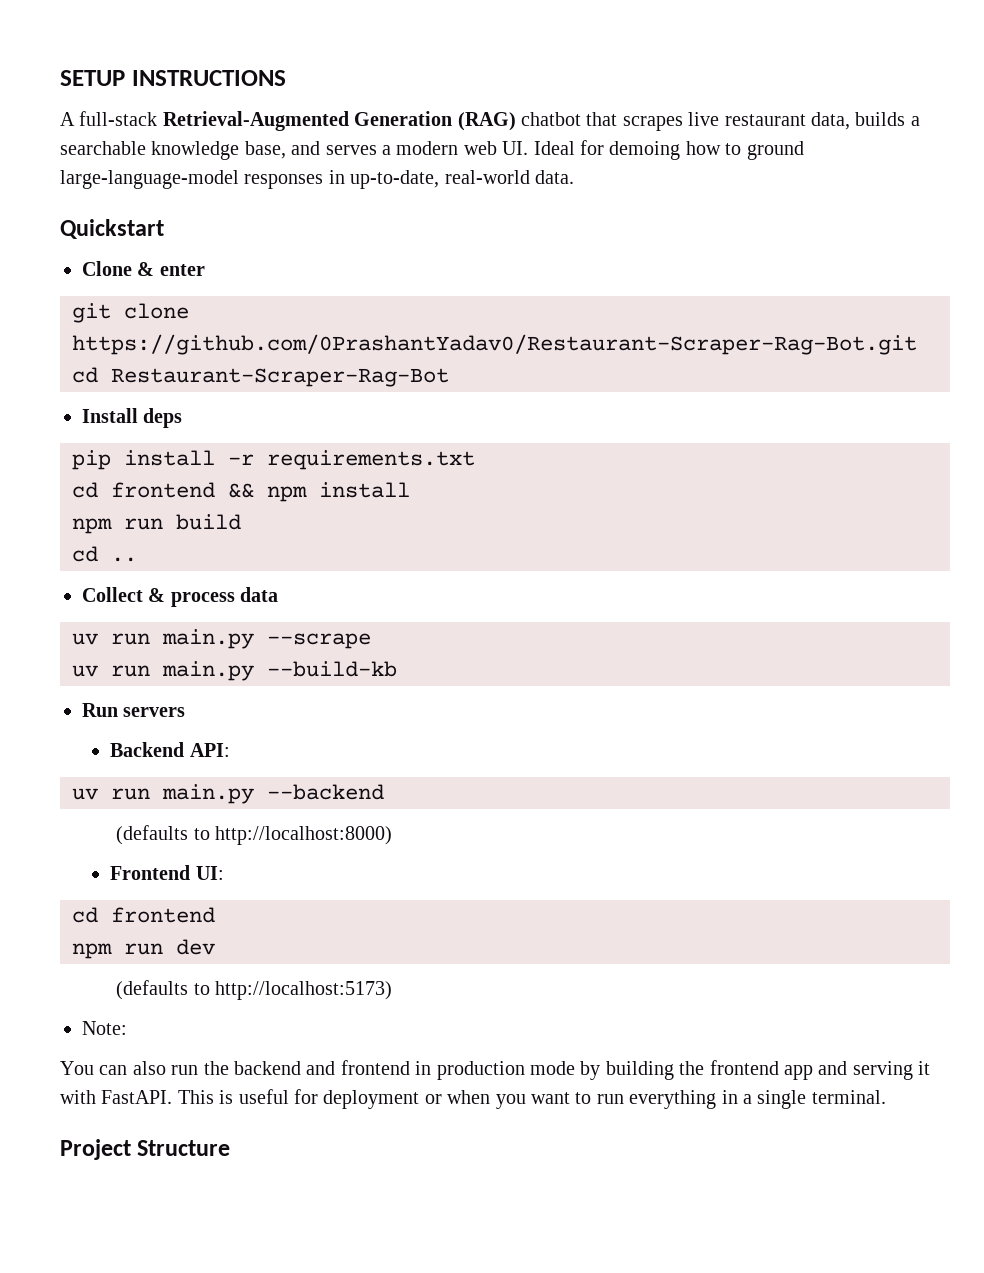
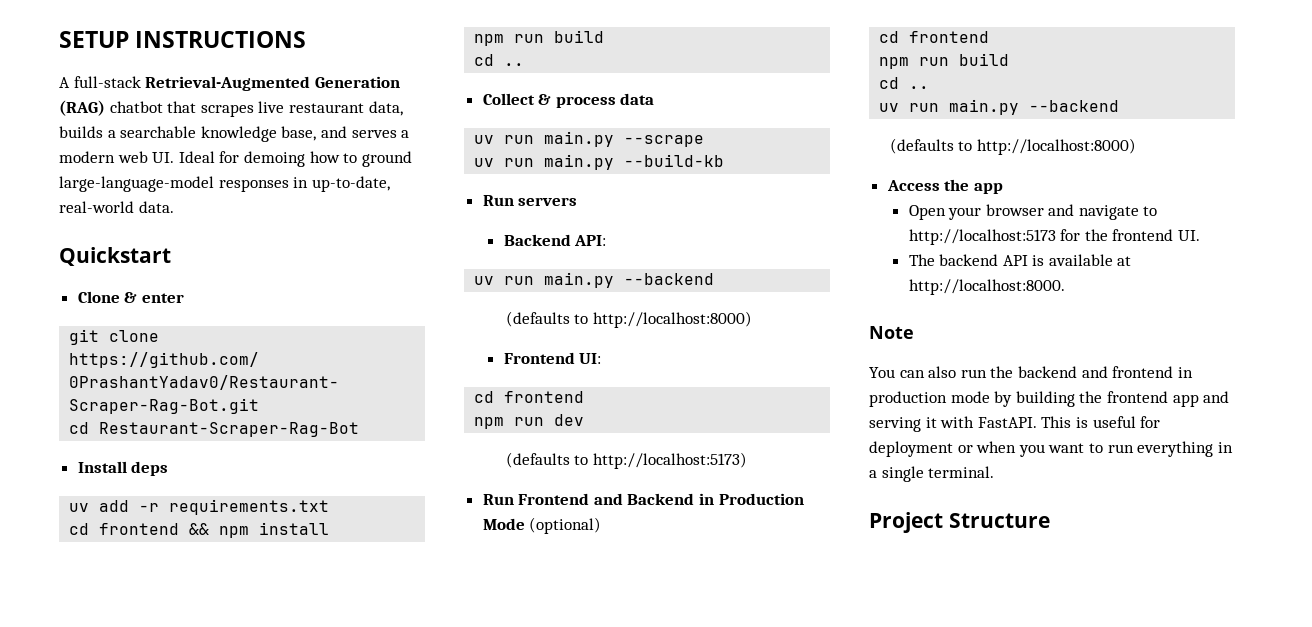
- pip install -r requirements.txt
+ uv add -r requirements.txt
- Note:
+ Run Frontend and Backend in Production Mode (optional)
+ cd frontend
+ npm run build
+ cd ..
+ uv run main.py --backend
+ (defaults to http://localhost:8000)
+ Access the app
+ Open your browser and navigate to http://localhost:5173 for the frontend UI.
+ The backend API is available at http://localhost:8000.
+ Note

